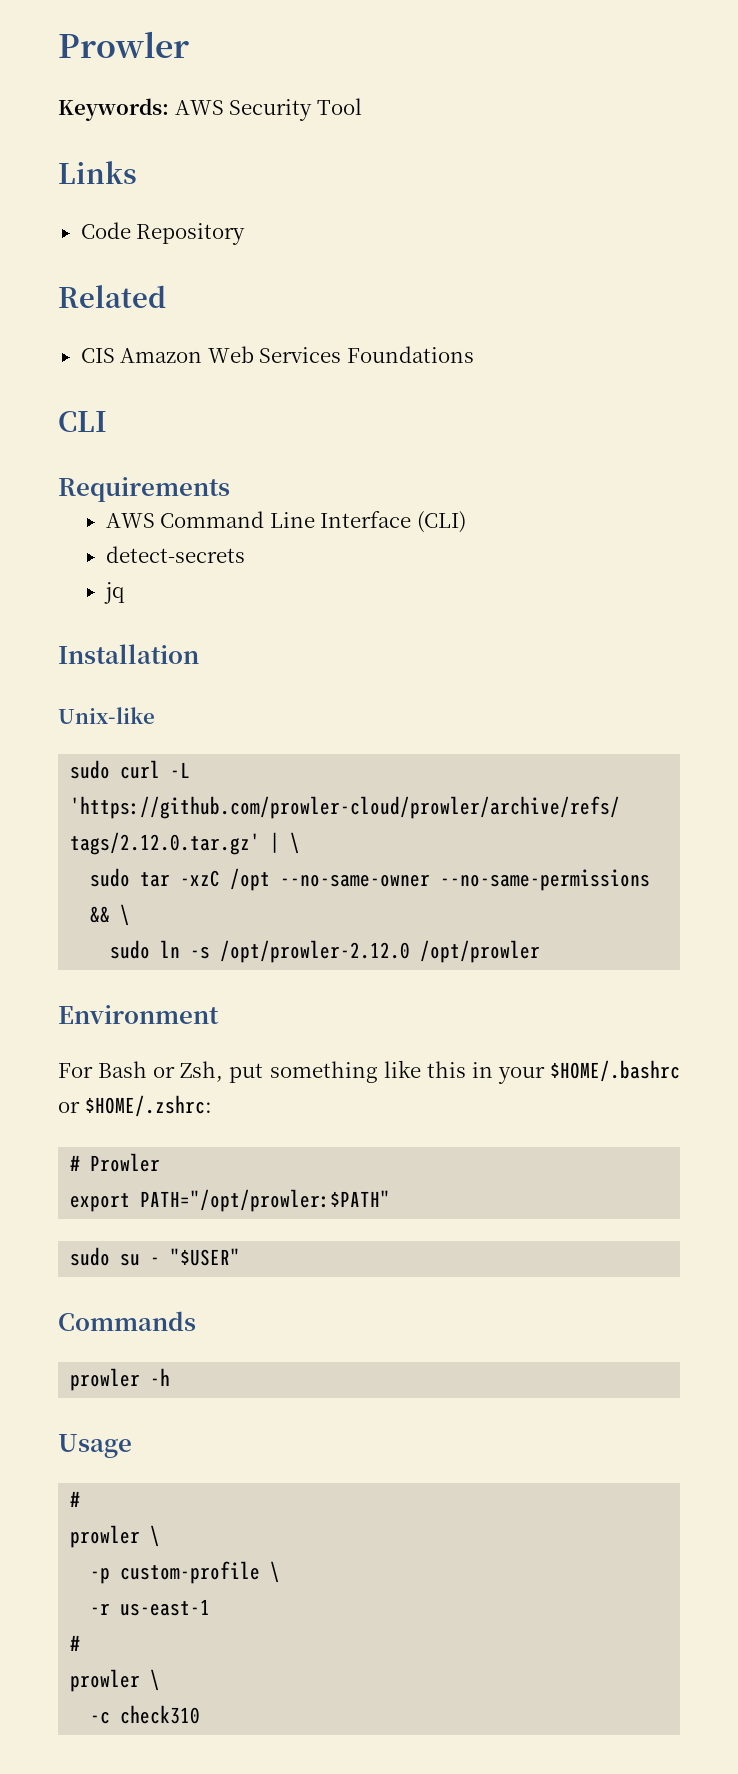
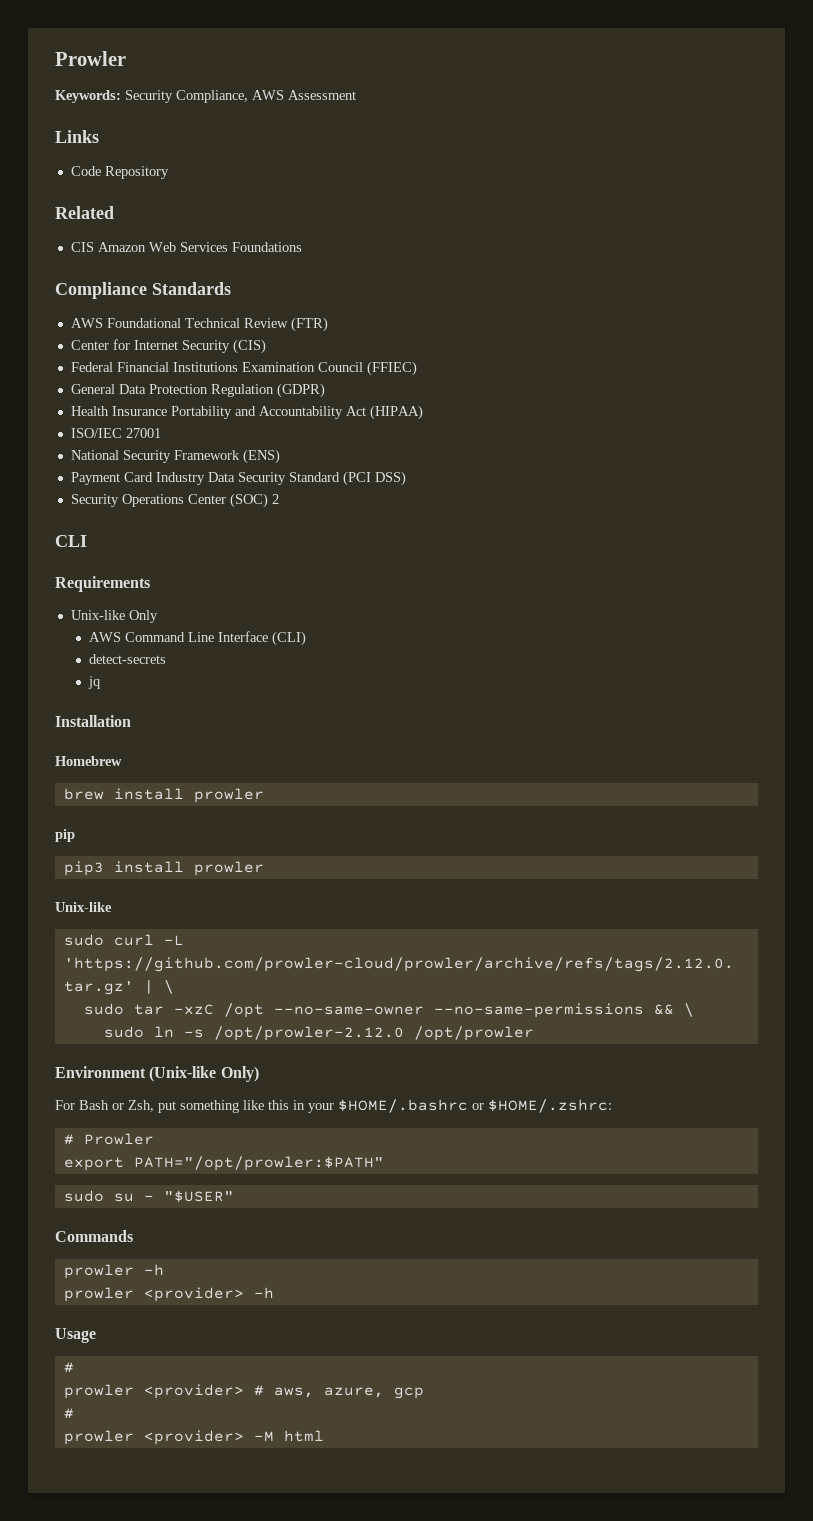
- Keywords: AWS Security Tool
+ Keywords: Security Compliance, AWS Assessment
+ Compliance Standards
+ AWS Foundational Technical Review (FTR)
+ Center for Internet Security (CIS)
+ Federal Financial Institutions Examination Council (FFIEC)
+ General Data Protection Regulation (GDPR)
+ Health Insurance Portability and Accountability Act (HIPAA)
+ ISO/IEC 27001
+ National Security Framework (ENS)
+ Payment Card Industry Data Security Standard (PCI DSS)
+ Security Operations Center (SOC) 2
+ Unix-like Only
+ Homebrew
+ brew install prowler
+ pip
+ pip3 install prowler
- Environment
+ Environment (Unix-like Only)
+ prowler <provider> -h
  Usage
  #
- prowler \
- -p custom-profile \
- -r us-east-1
+ prowler <provider> # aws, azure, gcp
  #
- prowler \
- -c check310
+ prowler <provider> -M html

